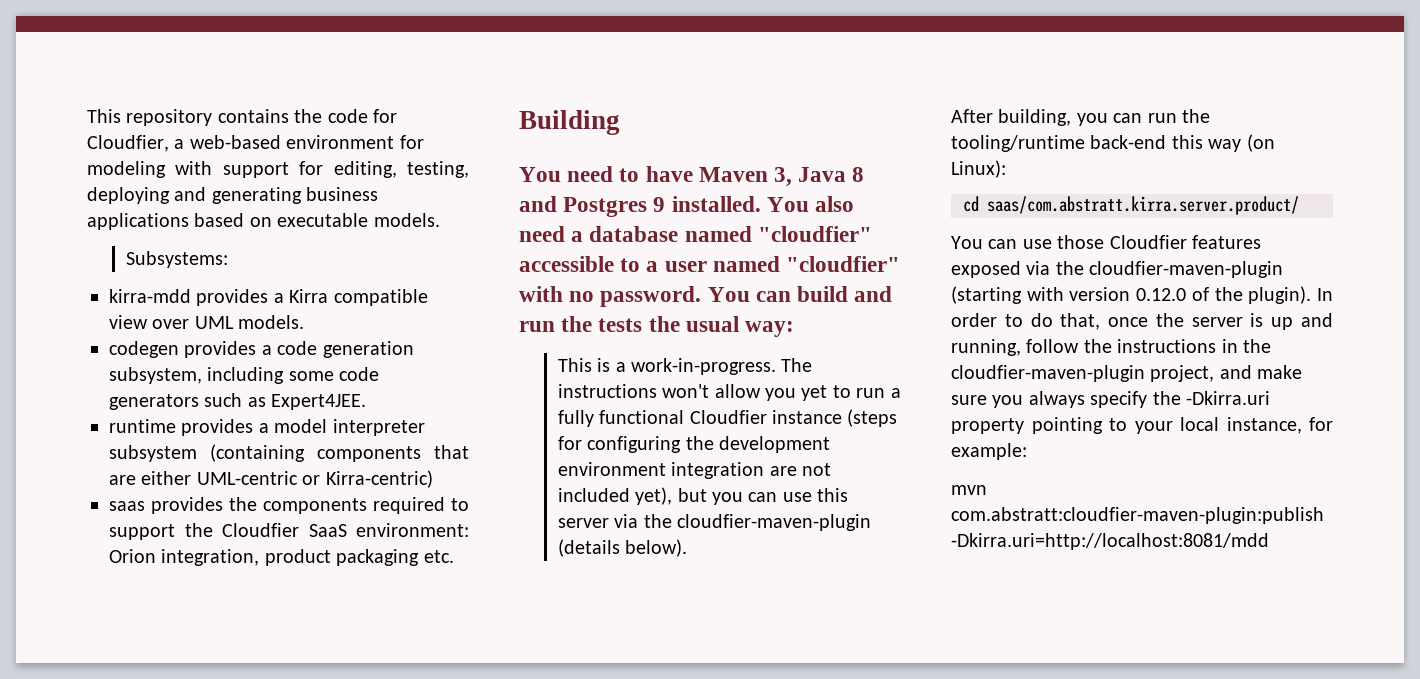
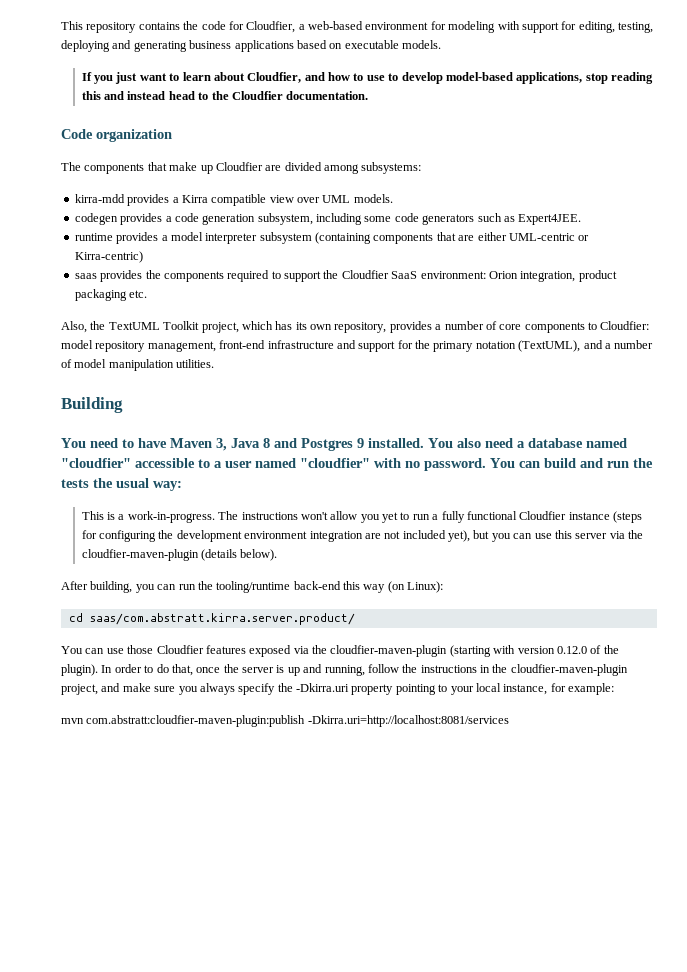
- Subsystems:
+ If you just want to learn about Cloudfier, and how to use to develop model-based applications, stop reading this and instead head to the Cloudfier documentation.
+ Code organization
+ The components that make up Cloudfier are divided among subsystems:
+ Also, the TextUML Toolkit project, which has its own repository, provides a number of core components to Cloudfier: model repository management, front-end infrastructure and support for the primary notation (TextUML), and a number of model manipulation utilities.
- mvn com.abstratt:cloudfier-maven-plugin:publish -Dkirra.uri=http://localhost:8081/mdd
+ mvn com.abstratt:cloudfier-maven-plugin:publish -Dkirra.uri=http://localhost:8081/services

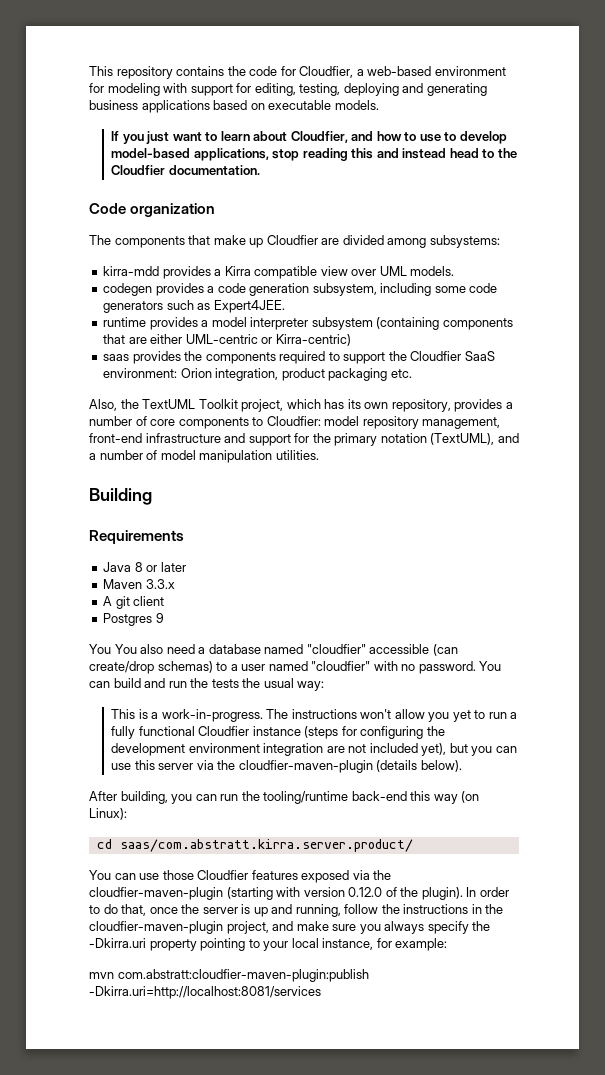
- You need to have Maven 3, Java 8 and Postgres 9 installed. You also need a database named "cloudfier" accessible to a user named "cloudfier" with no password.
+ Requirements
+ Java 8 or later
+ Maven 3.3.x
+ A git client
+ Postgres 9
+ You You also need a database named "cloudfier" accessible (can create/drop schemas) to a user named "cloudfier" with no password.

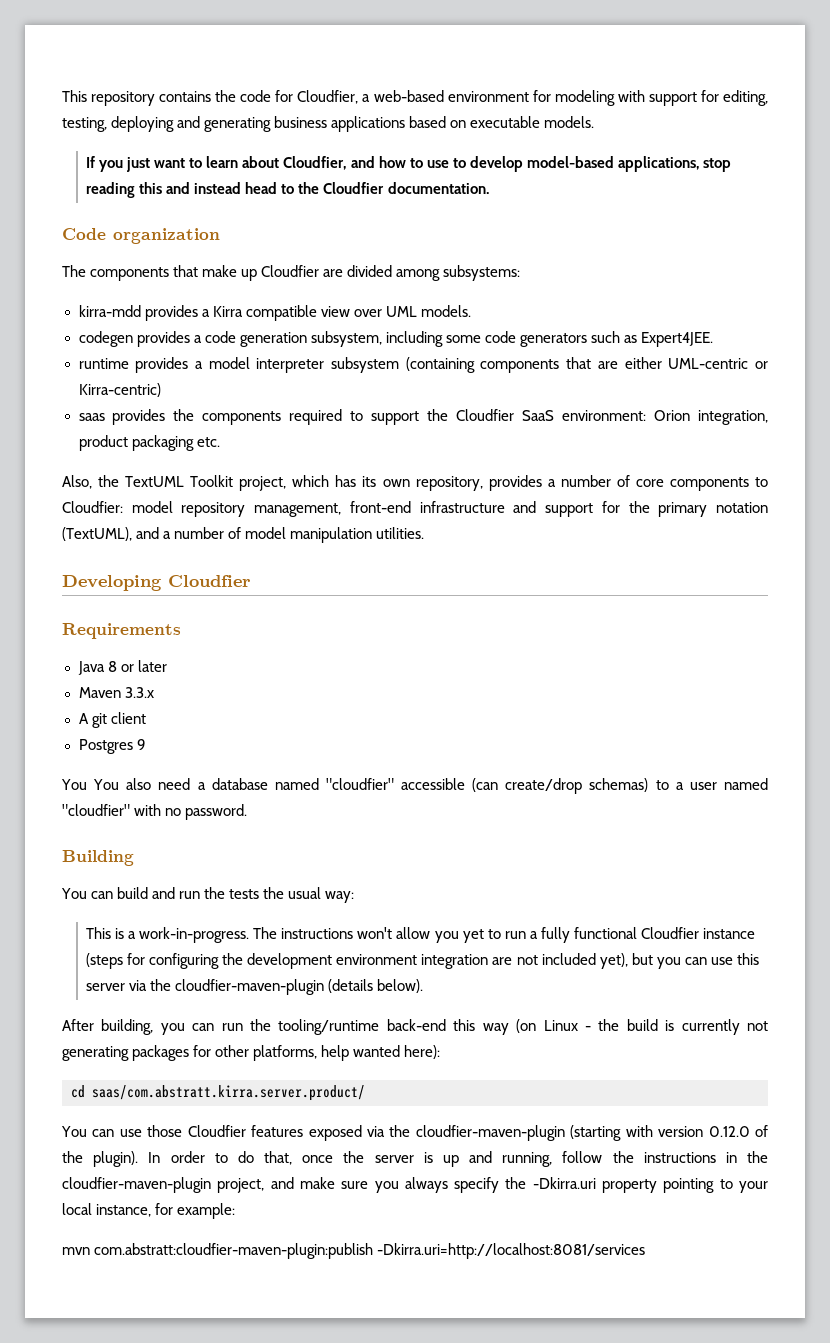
- Building
+ Developing Cloudfier
- You You also need a database named "cloudfier" accessible (can create/drop schemas) to a user named "cloudfier" with no password. You can build and run the tests the usual way:
+ You You also need a database named "cloudfier" accessible (can create/drop schemas) to a user named "cloudfier" with no password.
+ Building
+ You can build and run the tests the usual way:
- After building, you can run the tooling/runtime back-end this way (on Linux):
+ After building, you can run the tooling/runtime back-end this way (on Linux - the build is currently not generating packages for other platforms, help wanted here):

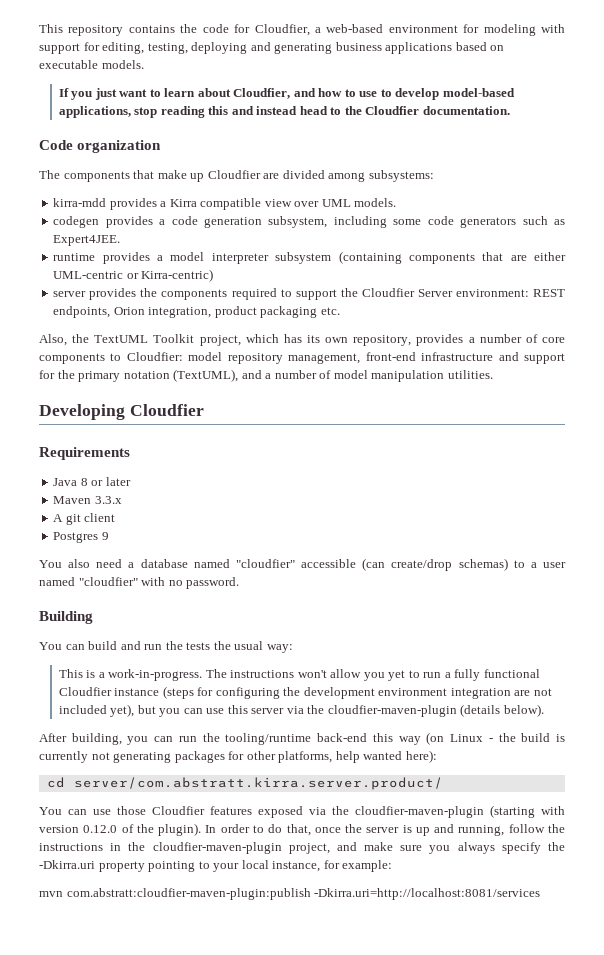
- saas provides the components required to support the Cloudfier SaaS environment: Orion integration, product packaging etc.
+ server provides the components required to support the Cloudfier Server environment: REST endpoints, Orion integration, product packaging etc.
- You You also need a database named "cloudfier" accessible (can create/drop schemas) to a user named "cloudfier" with no password.
+ You also need a database named "cloudfier" accessible (can create/drop schemas) to a user named "cloudfier" with no password.
- cd saas/com.abstratt.kirra.server.product/
+ cd server/com.abstratt.kirra.server.product/

